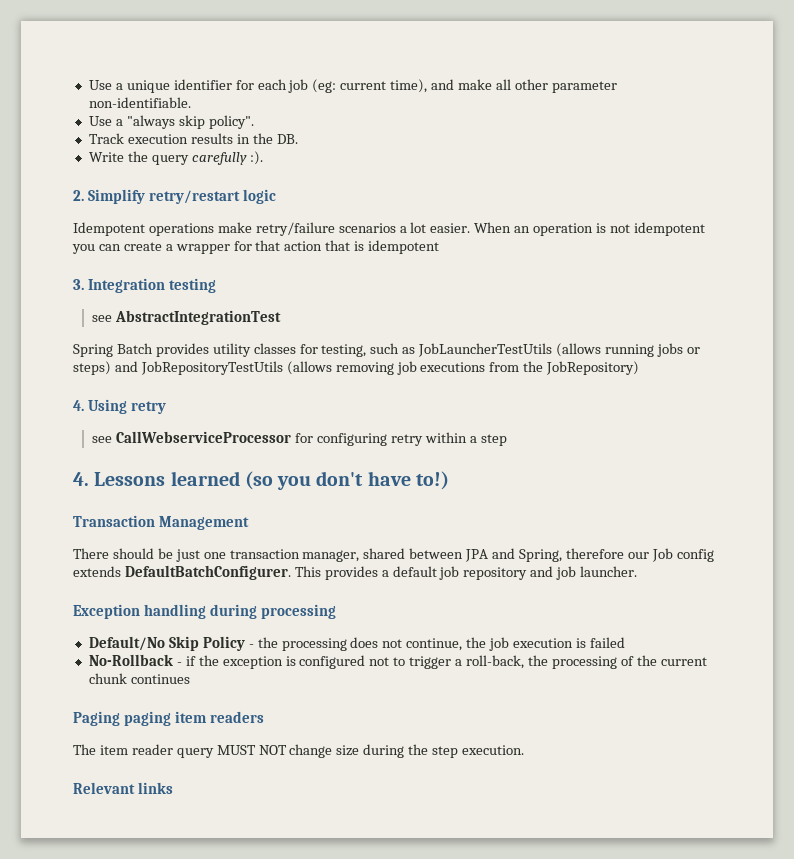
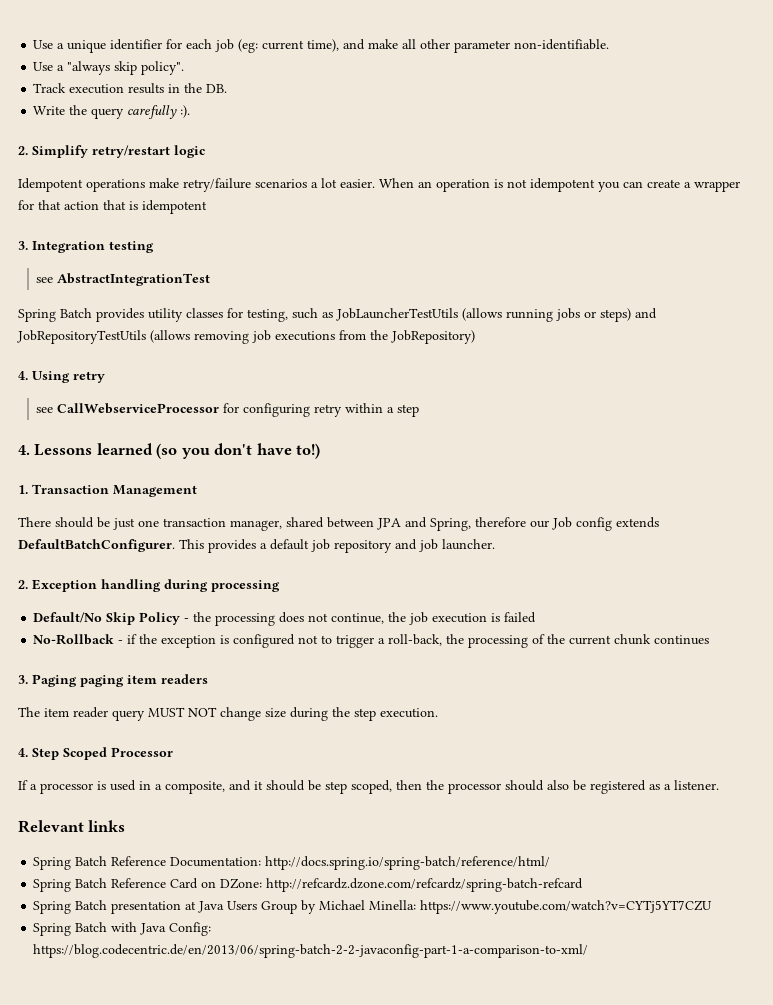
- Transaction Management
+ 1. Transaction Management
- Exception handling during processing
+ 2. Exception handling during processing
- Paging paging item readers
+ 3. Paging paging item readers
+ 4. Step Scoped Processor
+ If a processor is used in a composite, and it should be step scoped, then the processor should also be registered as a listener.
  Relevant links
+ Spring Batch Reference Documentation: http://docs.spring.io/spring-batch/reference/html/
+ Spring Batch Reference Card on DZone: http://refcardz.dzone.com/refcardz/spring-batch-refcard
+ Spring Batch presentation at Java Users Group by Michael Minella: https://www.youtube.com/watch?v=CYTj5YT7CZU
+ Spring Batch with Java Config: https://blog.codecentric.de/en/2013/06/spring-batch-2-2-javaconfig-part-1-a-comparison-to-xml/

